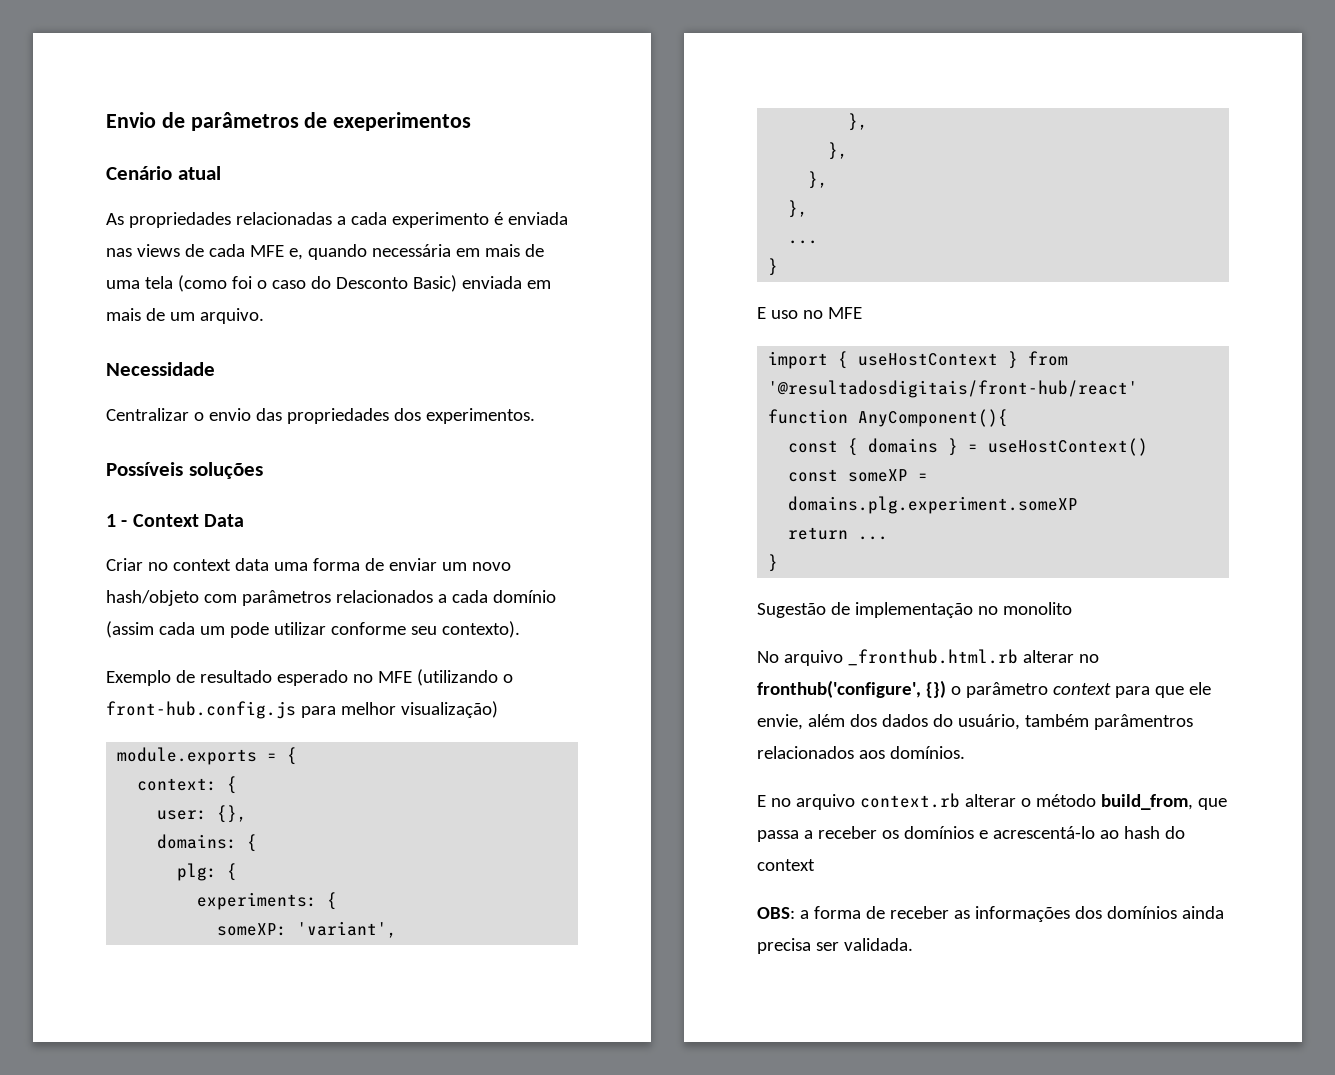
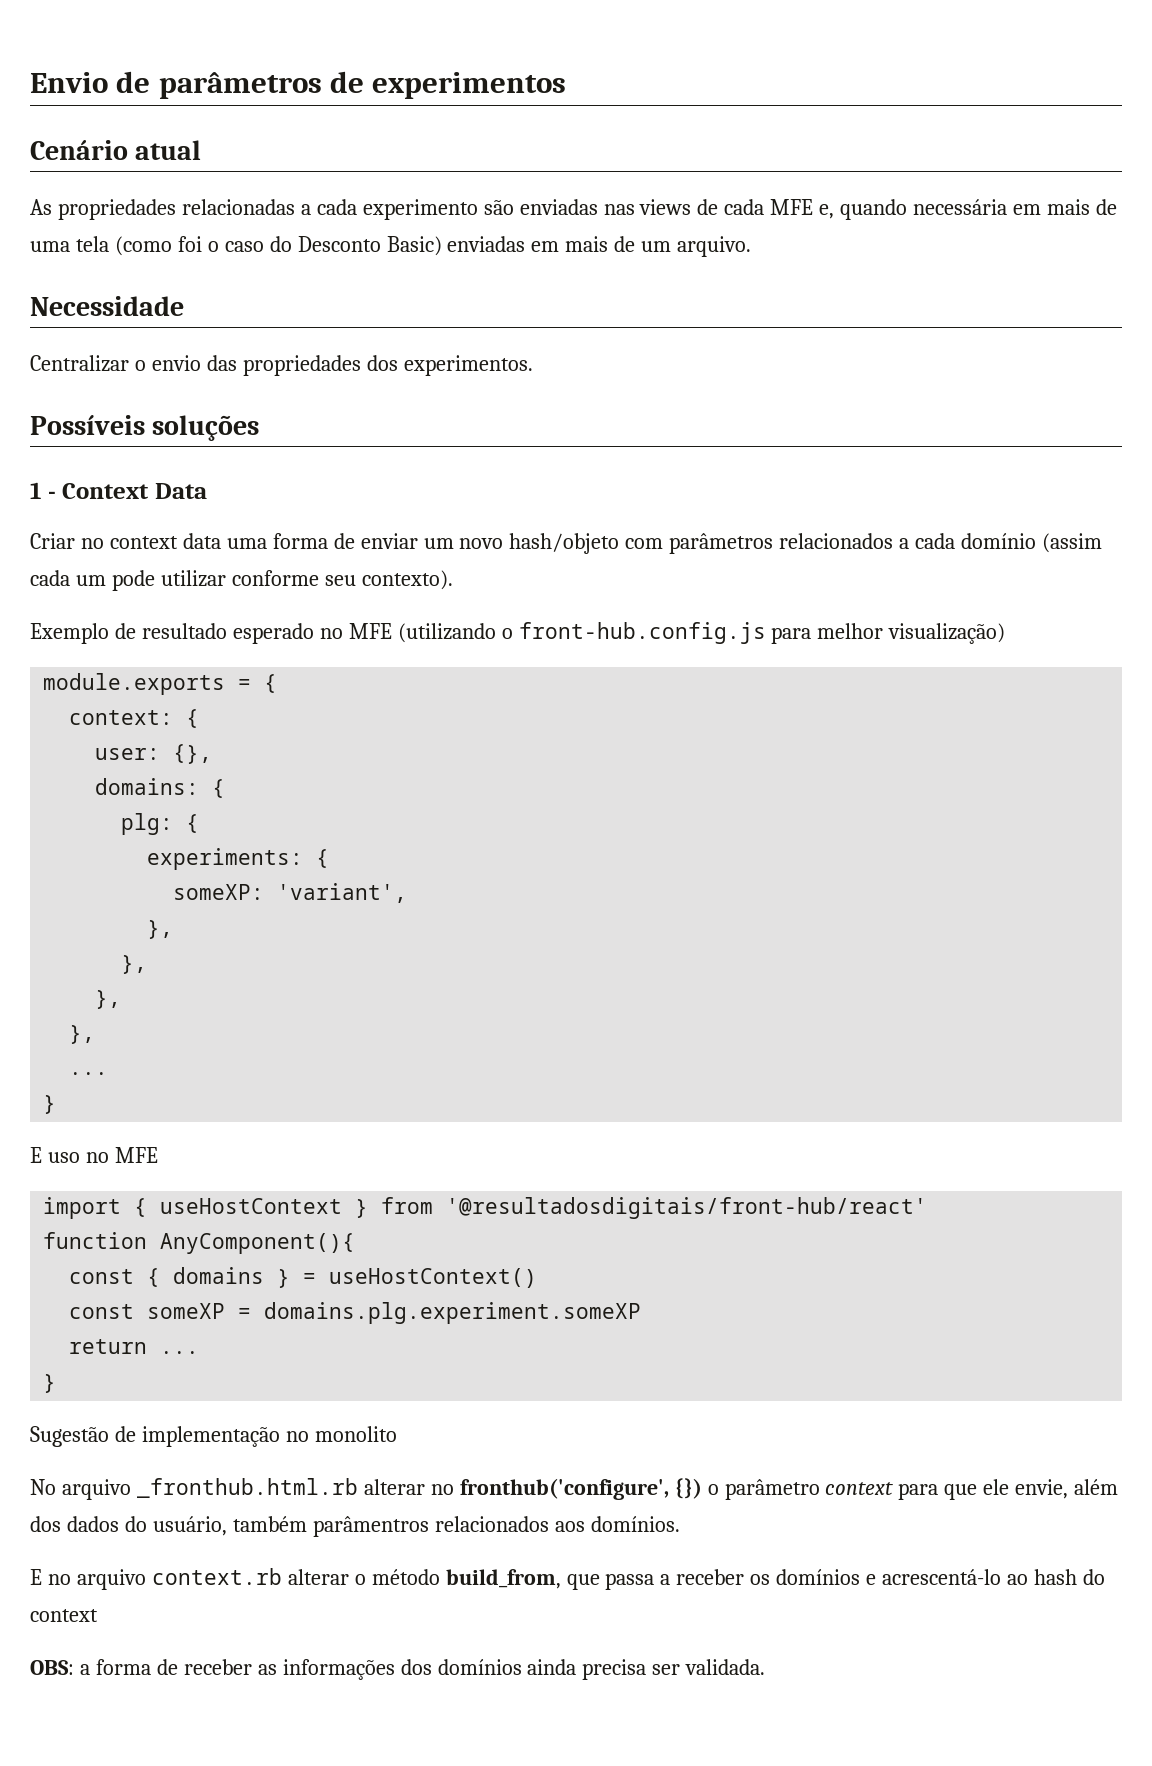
- Envio de parâmetros de exeperimentos
+ Envio de parâmetros de experimentos
- As propriedades relacionadas a cada experimento é enviada nas views de cada MFE e, quando necessária em mais de uma tela (como foi o caso do Desconto Basic) enviada em mais de um arquivo.
+ As propriedades relacionadas a cada experimento são enviadas nas views de cada MFE e, quando necessária em mais de uma tela (como foi o caso do Desconto Basic) enviadas em mais de um arquivo.

